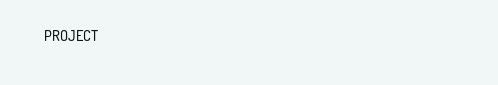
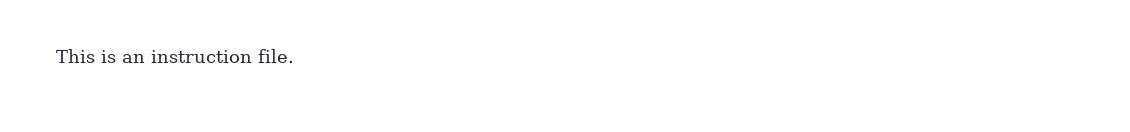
- PROJECT
+ This is an instruction file.

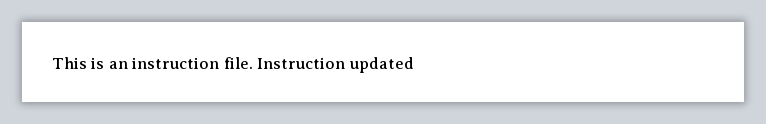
+ Instruction updated

